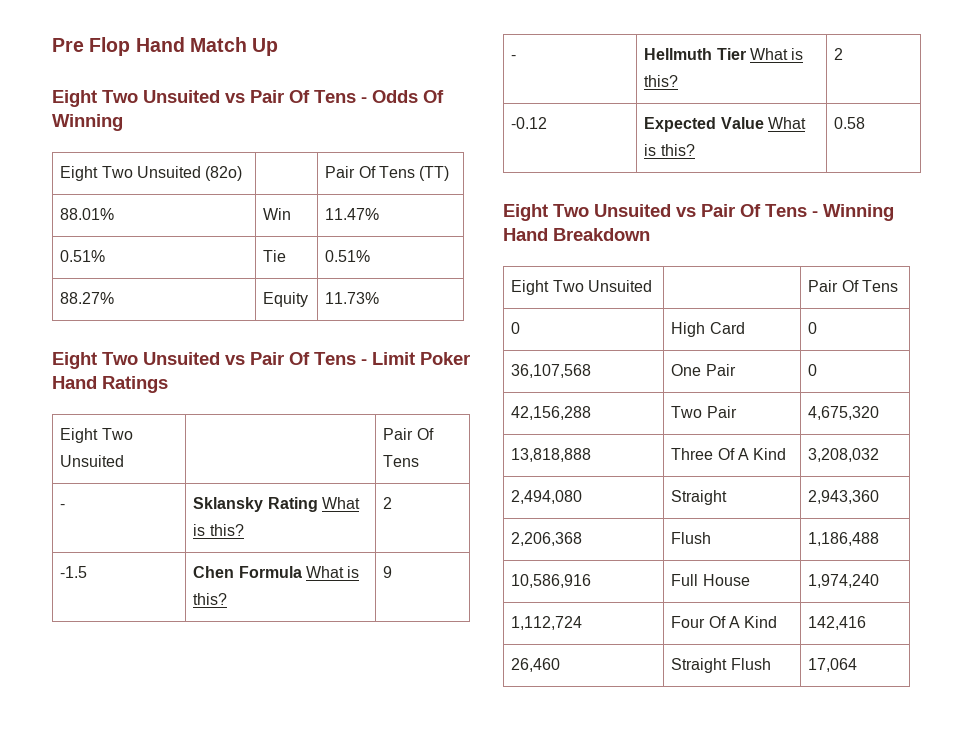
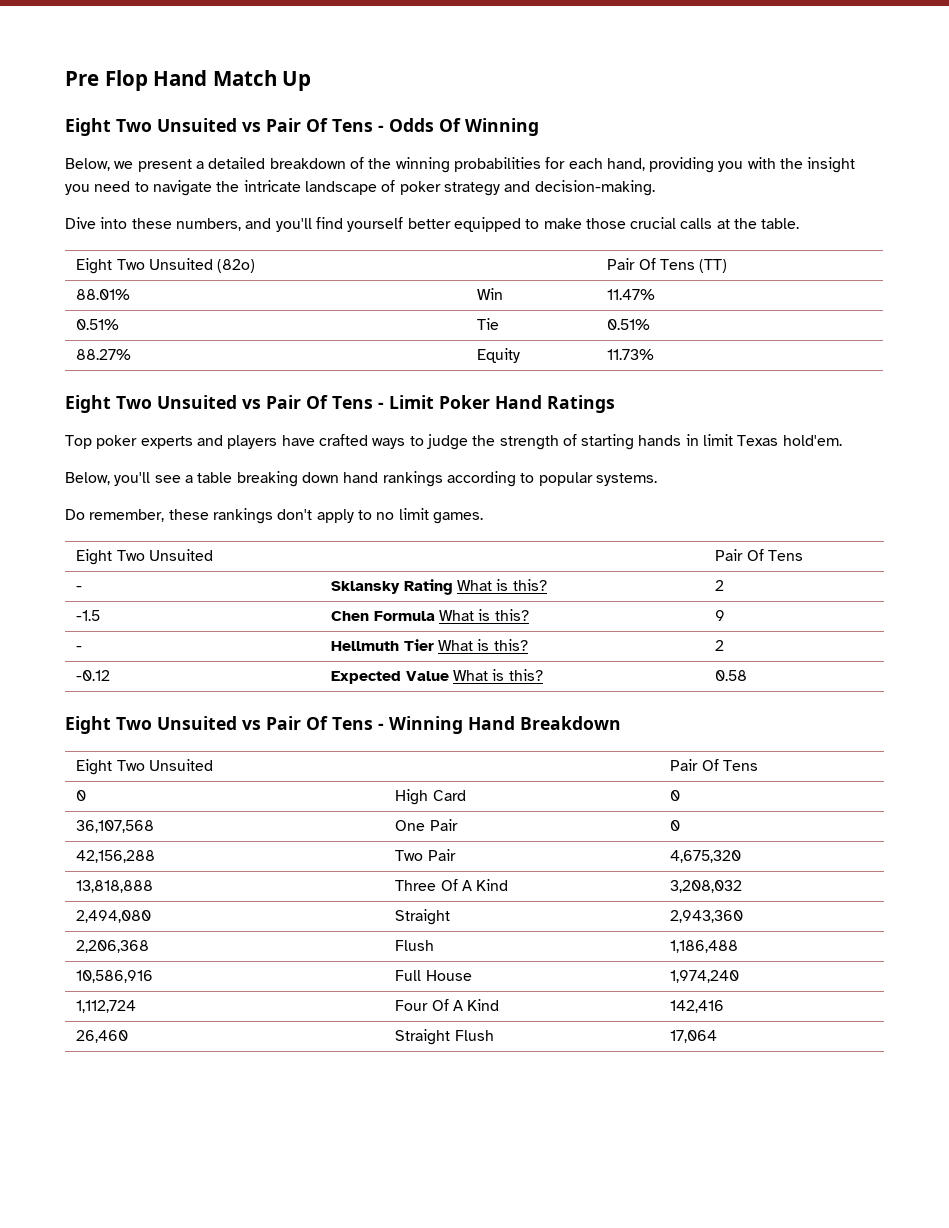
+ Below, we present a detailed breakdown of the winning probabilities for each hand, providing you with the insight you need to navigate the intricate landscape of poker strategy and decision-making.
+ Dive into these numbers, and you'll find yourself better equipped to make those crucial calls at the table.
+ Top poker experts and players have crafted ways to judge the strength of starting hands in limit Texas hold'em.
+ Below, you'll see a table breaking down hand rankings according to popular systems.
+ Do remember, these rankings don't apply to no limit games.

